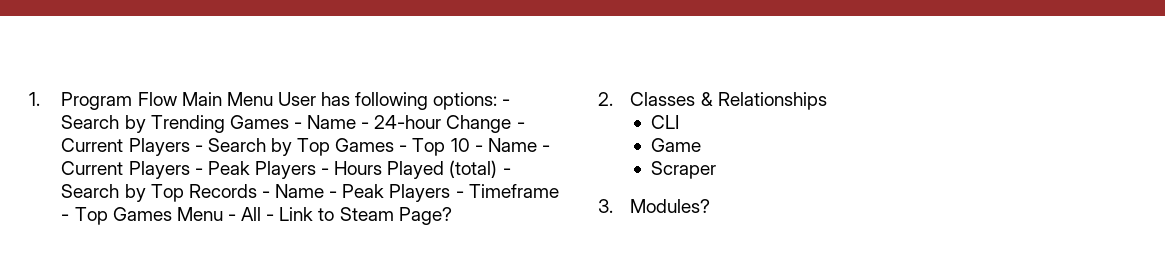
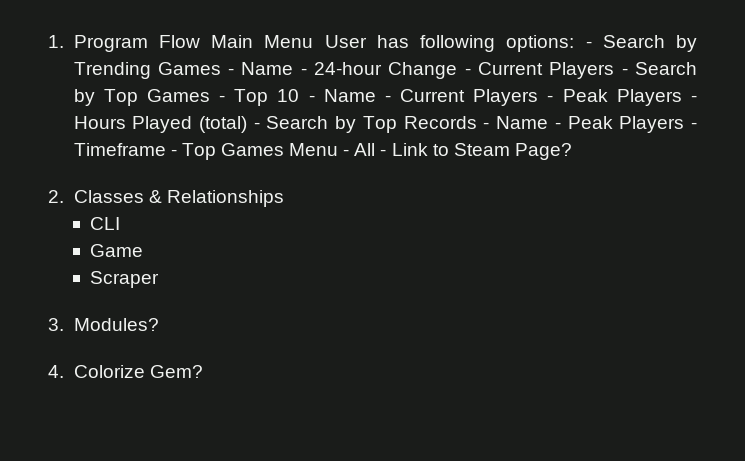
+ 4. Colorize Gem?

